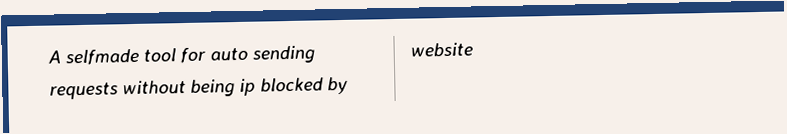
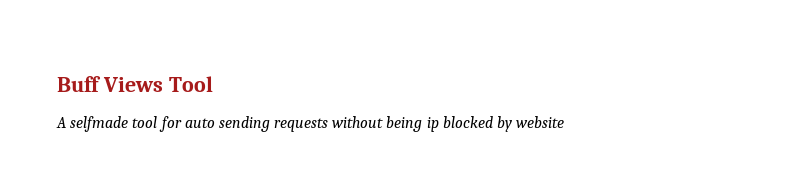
+ Buff Views Tool

